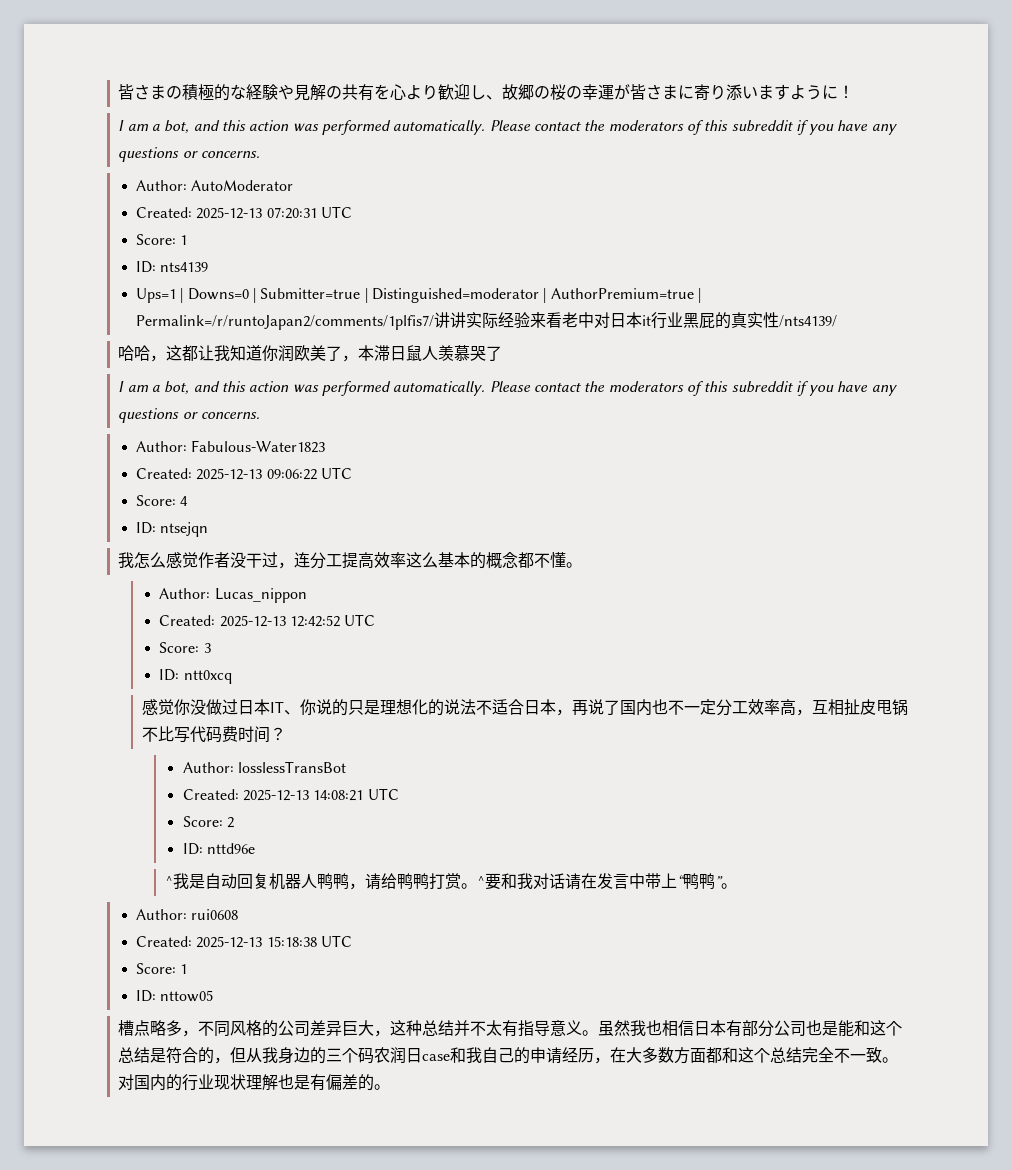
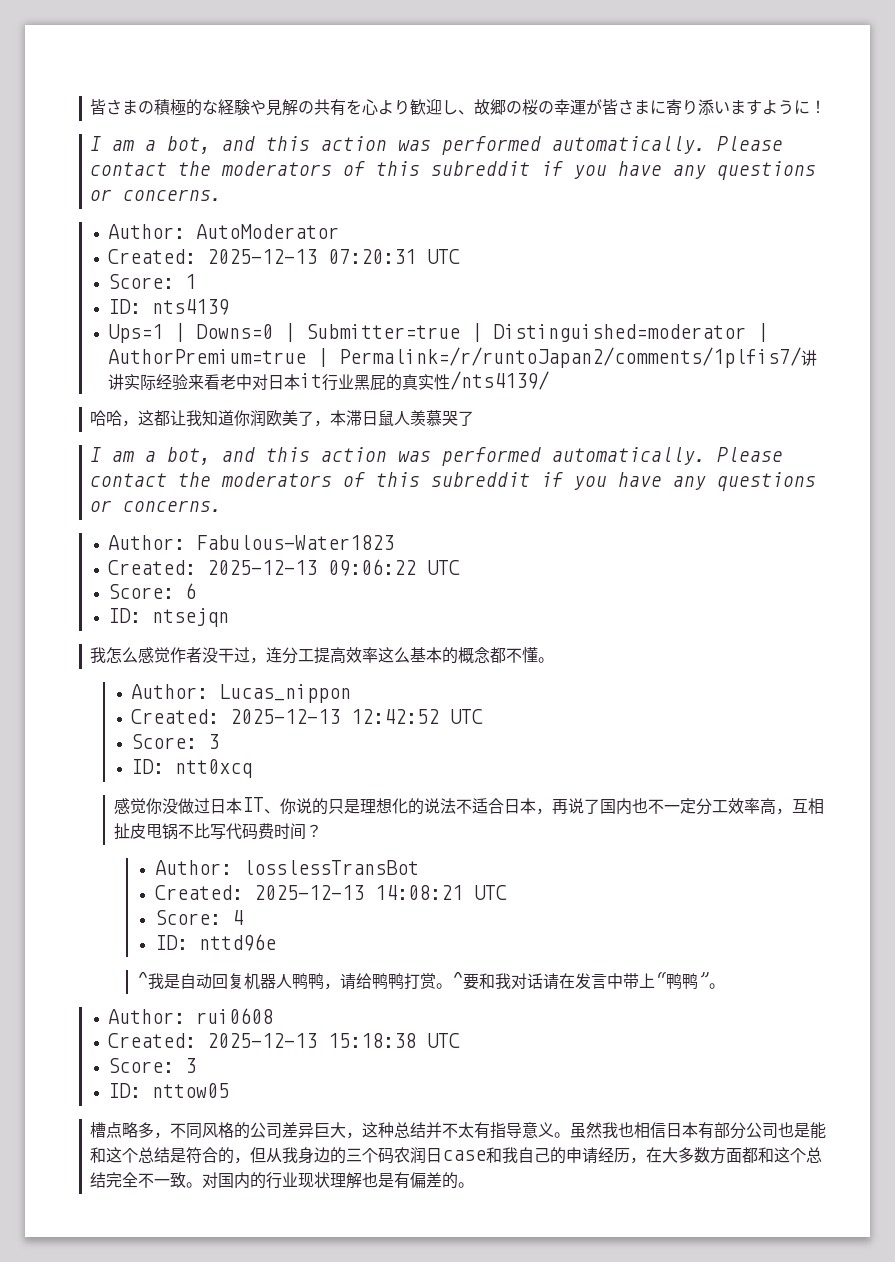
- Score: 4
+ Score: 6
- Score: 2
+ Score: 4
  Created: 2025-12-13 15:18:38 UTC
- Score: 1
+ Score: 3

